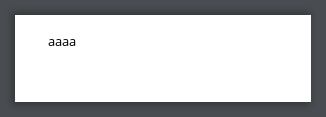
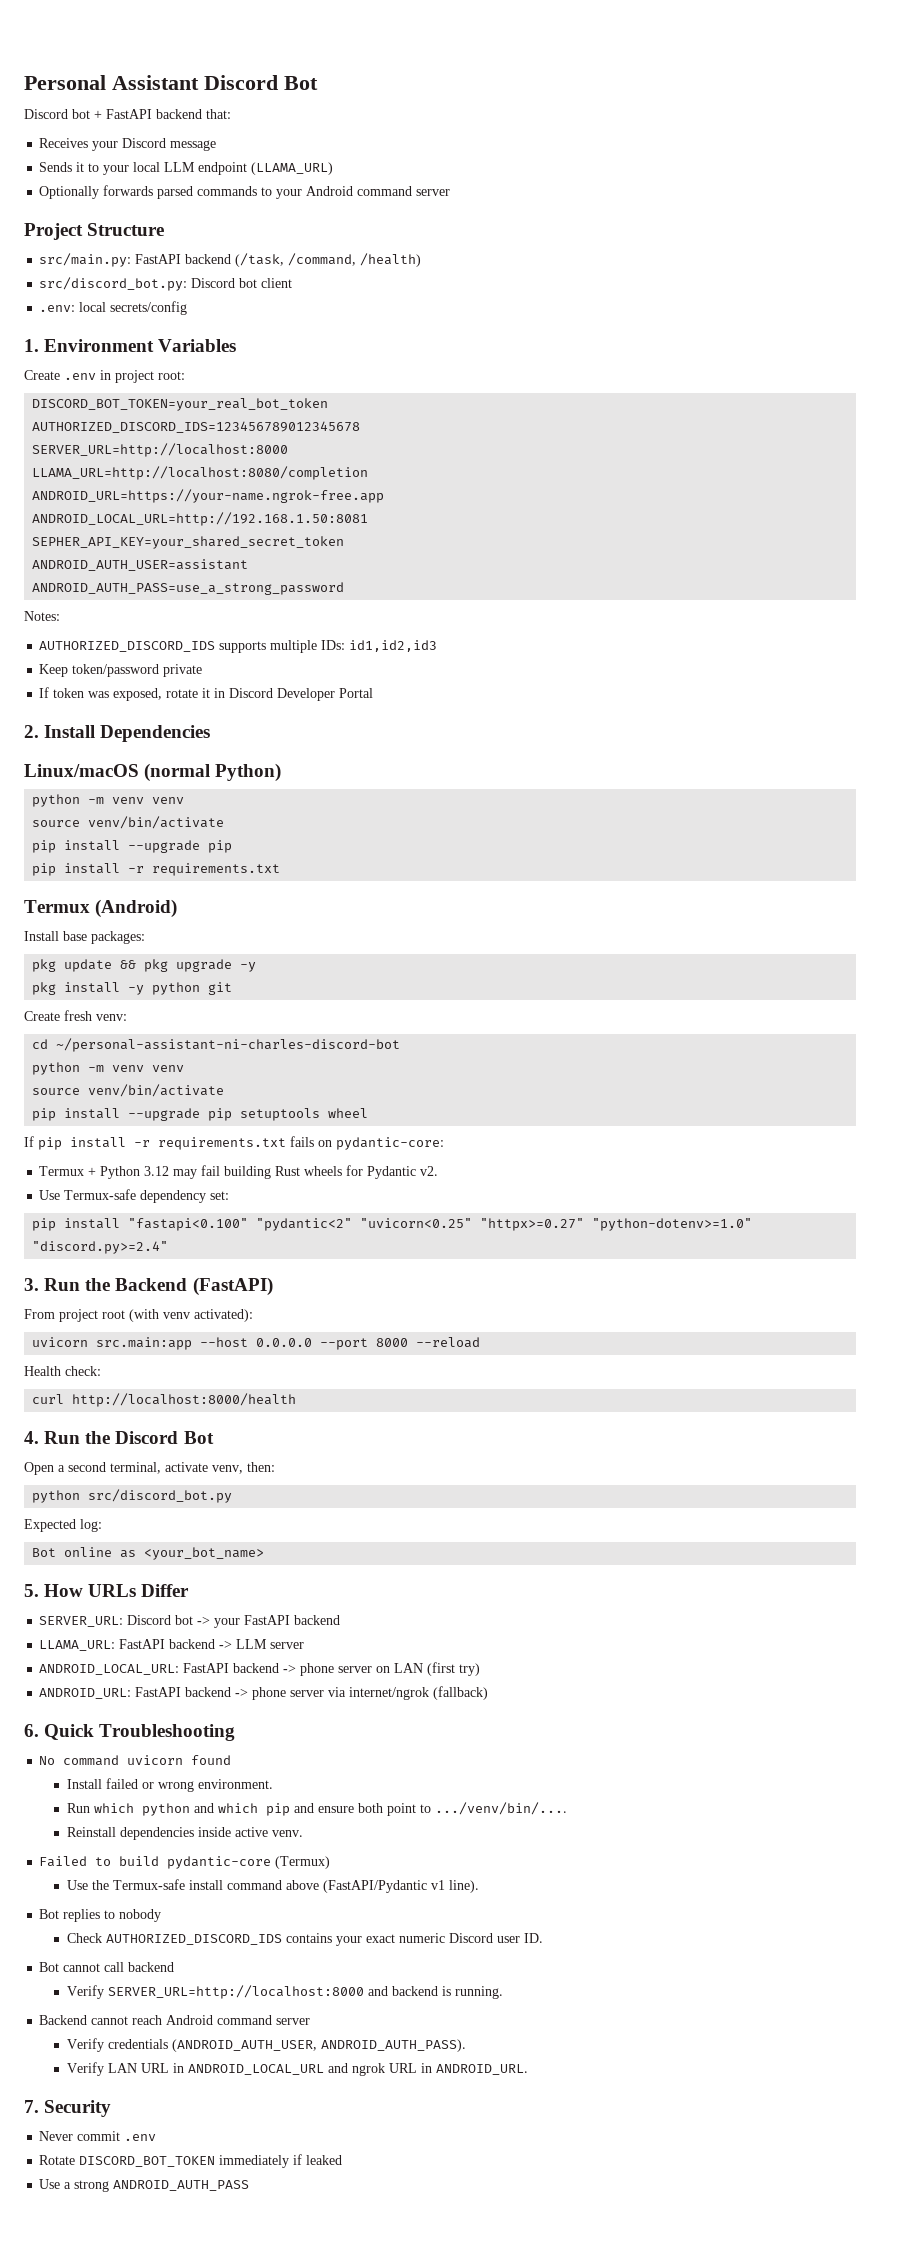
- aaaa
+ Personal Assistant Discord Bot
+ Discord bot + FastAPI backend that:
+ Receives your Discord message
+ Sends it to your local LLM endpoint (LLAMA_URL)
+ Optionally forwards parsed commands to your Android command server
+ Project Structure
+ src/main.py: FastAPI backend (/task, /command, /health)
+ src/discord_bot.py: Discord bot client
+ .env: local secrets/config
+ 1. Environment Variables
+ Create .env in project root:
+ DISCORD_BOT_TOKEN=your_real_bot_token
+ AUTHORIZED_DISCORD_IDS=123456789012345678
+ SERVER_URL=http://localhost:8000
+ LLAMA_URL=http://localhost:8080/completion
+ ANDROID_URL=https://your-name.ngrok-free.app
+ ANDROID_LOCAL_URL=http://192.168.1.50:8081
+ SEPHER_API_KEY=your_shared_secret_token
+ ANDROID_AUTH_USER=assistant
+ ANDROID_AUTH_PASS=use_a_strong_password
+ Notes:
+ AUTHORIZED_DISCORD_IDS supports multiple IDs: id1,id2,id3
+ Keep token/password private
+ If token was exposed, rotate it in Discord Developer Portal
+ 2. Install Dependencies
+ Linux/macOS (normal Python)
+ python -m venv venv
+ source venv/bin/activate
+ pip install --upgrade pip
+ pip install -r requirements.txt
+ Termux (Android)
+ Install base packages:
+ pkg update && pkg upgrade -y
+ pkg install -y python git
+ Create fresh venv:
+ cd ~/personal-assistant-ni-charles-discord-bot
+ python -m venv venv
+ source venv/bin/activate
+ pip install --upgrade pip setuptools wheel
+ If pip install -r requirements.txt fails on pydantic-core:
+ Termux + Python 3.12 may fail building Rust wheels for Pydantic v2.
+ Use Termux-safe dependency set:
+ pip install "fastapi<0.100" "pydantic<2" "uvicorn<0.25" "httpx>=0.27" "python-dotenv>=1.0" "discord.py>=2.4"
+ 3. Run the Backend (FastAPI)
+ From project root (with venv activated):
+ uvicorn src.main:app --host 0.0.0.0 --port 8000 --reload
+ Health check:
+ curl http://localhost:8000/health
+ 4. Run the Discord Bot
+ Open a second terminal, activate venv, then:
+ python src/discord_bot.py
+ Expected log:
+ Bot online as <your_bot_name>
+ 5. How URLs Differ
+ SERVER_URL: Discord bot -> your FastAPI backend
+ LLAMA_URL: FastAPI backend -> LLM server
+ ANDROID_LOCAL_URL: FastAPI backend -> phone server on LAN (first try)
+ ANDROID_URL: FastAPI backend -> phone server via internet/ngrok (fallback)
+ 6. Quick Troubleshooting
+ No command uvicorn found
+ Install failed or wrong environment.
+ Run which python and which pip and ensure both point to .../venv/bin/....
+ Reinstall dependencies inside active venv.
+ Failed to build pydantic-core (Termux)
+ Use the Termux-safe install command above (FastAPI/Pydantic v1 line).
+ Bot replies to nobody
+ Check AUTHORIZED_DISCORD_IDS contains your exact numeric Discord user ID.
+ Bot cannot call backend
+ Verify SERVER_URL=http://localhost:8000 and backend is running.
+ Backend cannot reach Android command server
+ Verify credentials (ANDROID_AUTH_USER, ANDROID_AUTH_PASS).
+ Verify LAN URL in ANDROID_LOCAL_URL and ngrok URL in ANDROID_URL.
+ 7. Security
+ Never commit .env
+ Rotate DISCORD_BOT_TOKEN immediately if leaked
+ Use a strong ANDROID_AUTH_PASS

